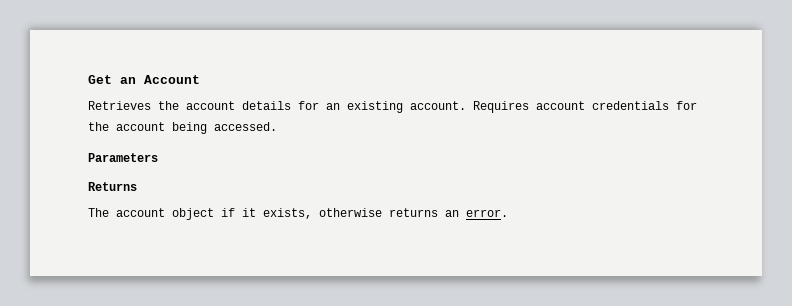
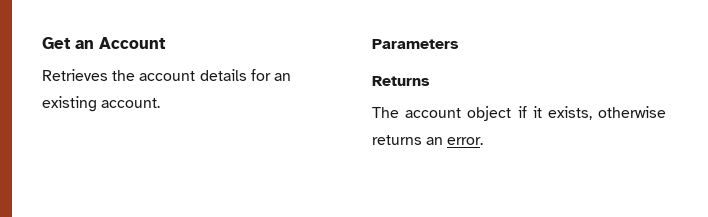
- Requires account credentials for the account being accessed.

